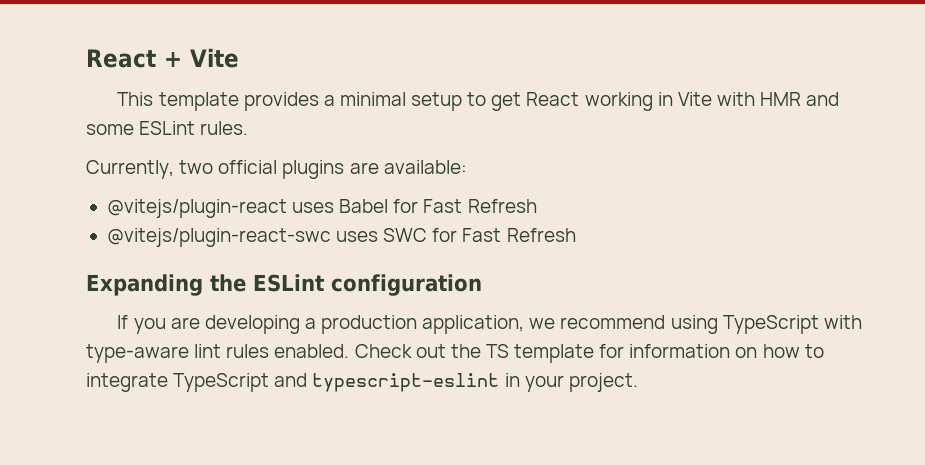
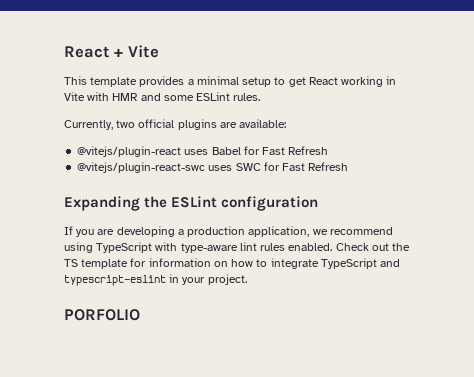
+ PORFOLIO

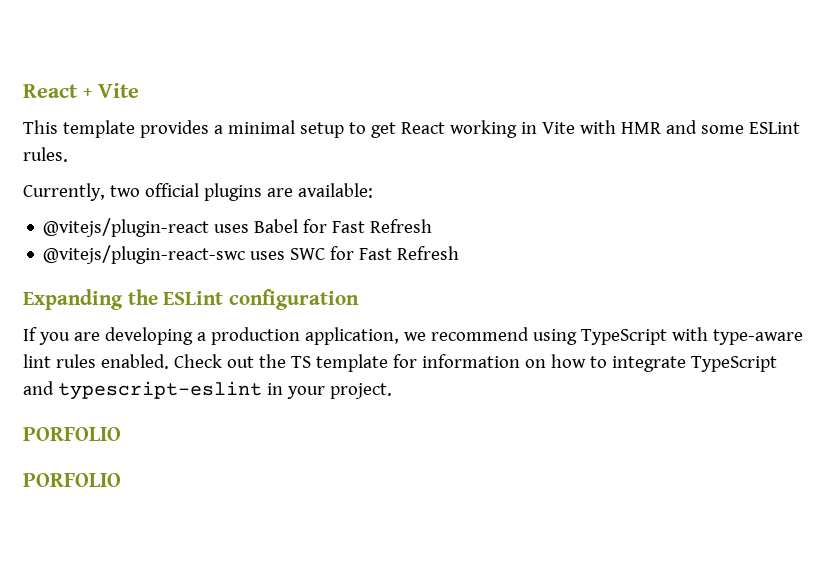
  Check out the TS template for information on how to integrate TypeScript and typescript-eslint in your project.
+ PORFOLIO

